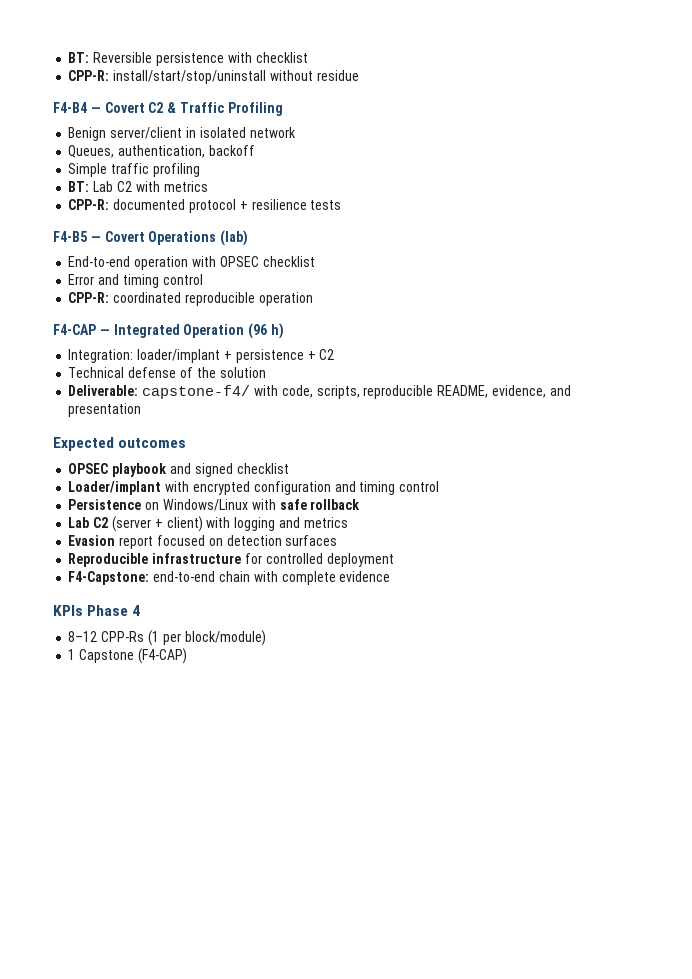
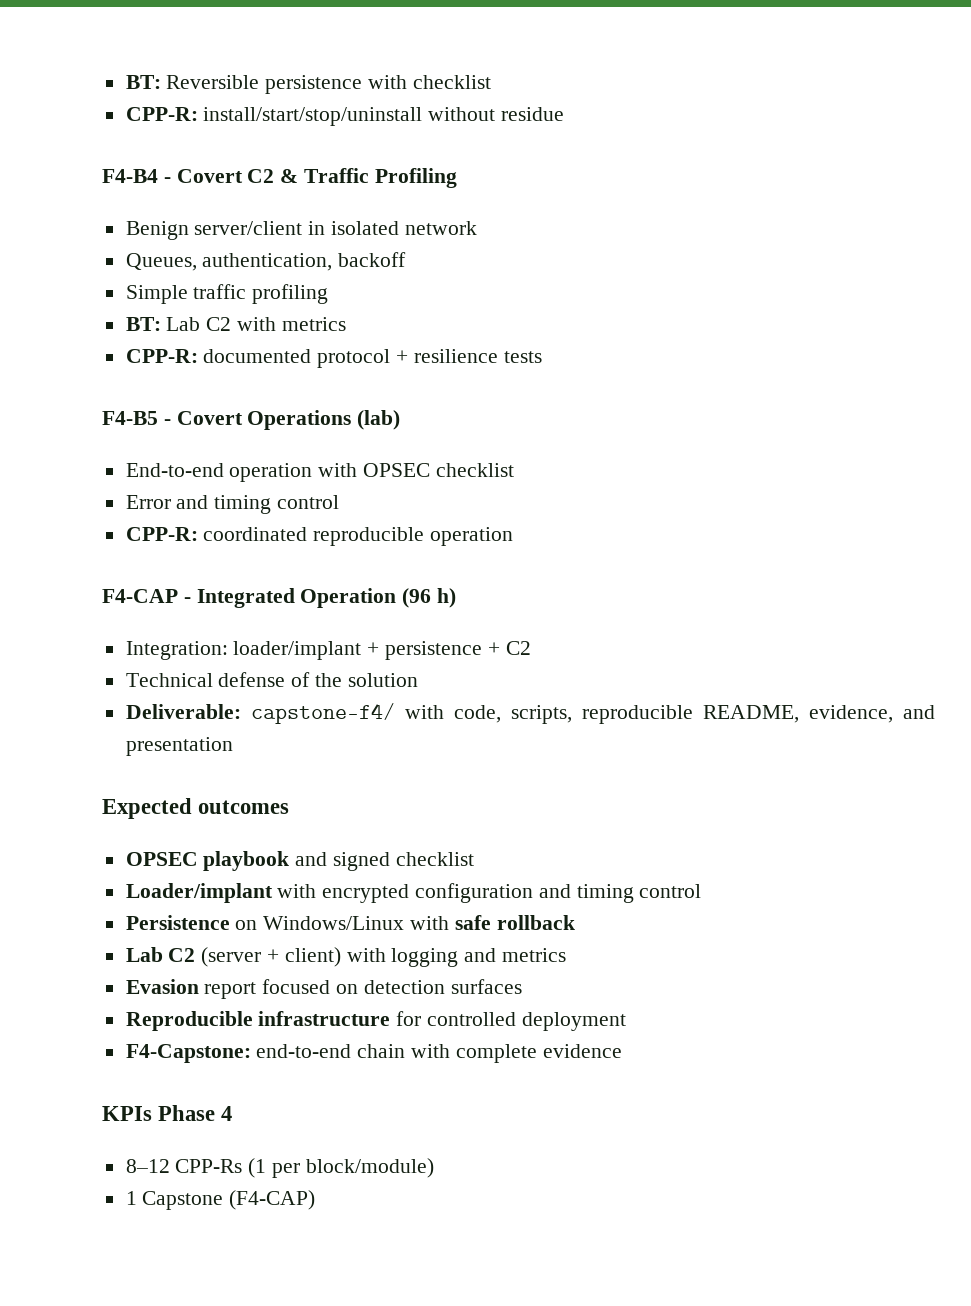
- F4-B4 — Covert C2 & Traffic Profiling
+ F4-B4 - Covert C2 & Traffic Profiling
- F4-B5 — Covert Operations (lab)
+ F4-B5 - Covert Operations (lab)
- F4-CAP — Integrated Operation (96 h)
+ F4-CAP - Integrated Operation (96 h)

